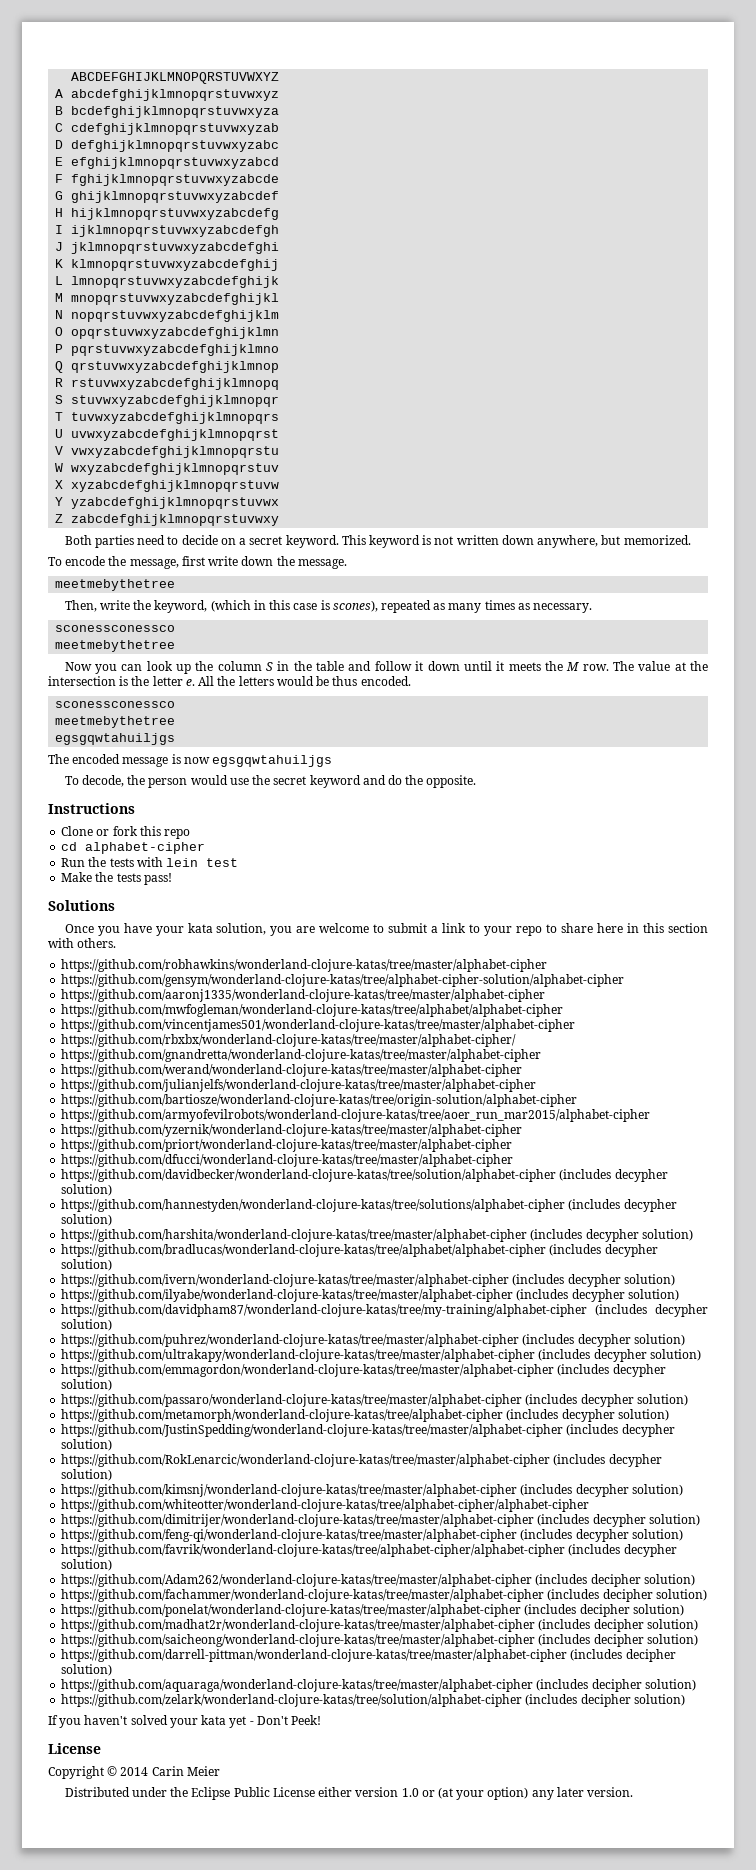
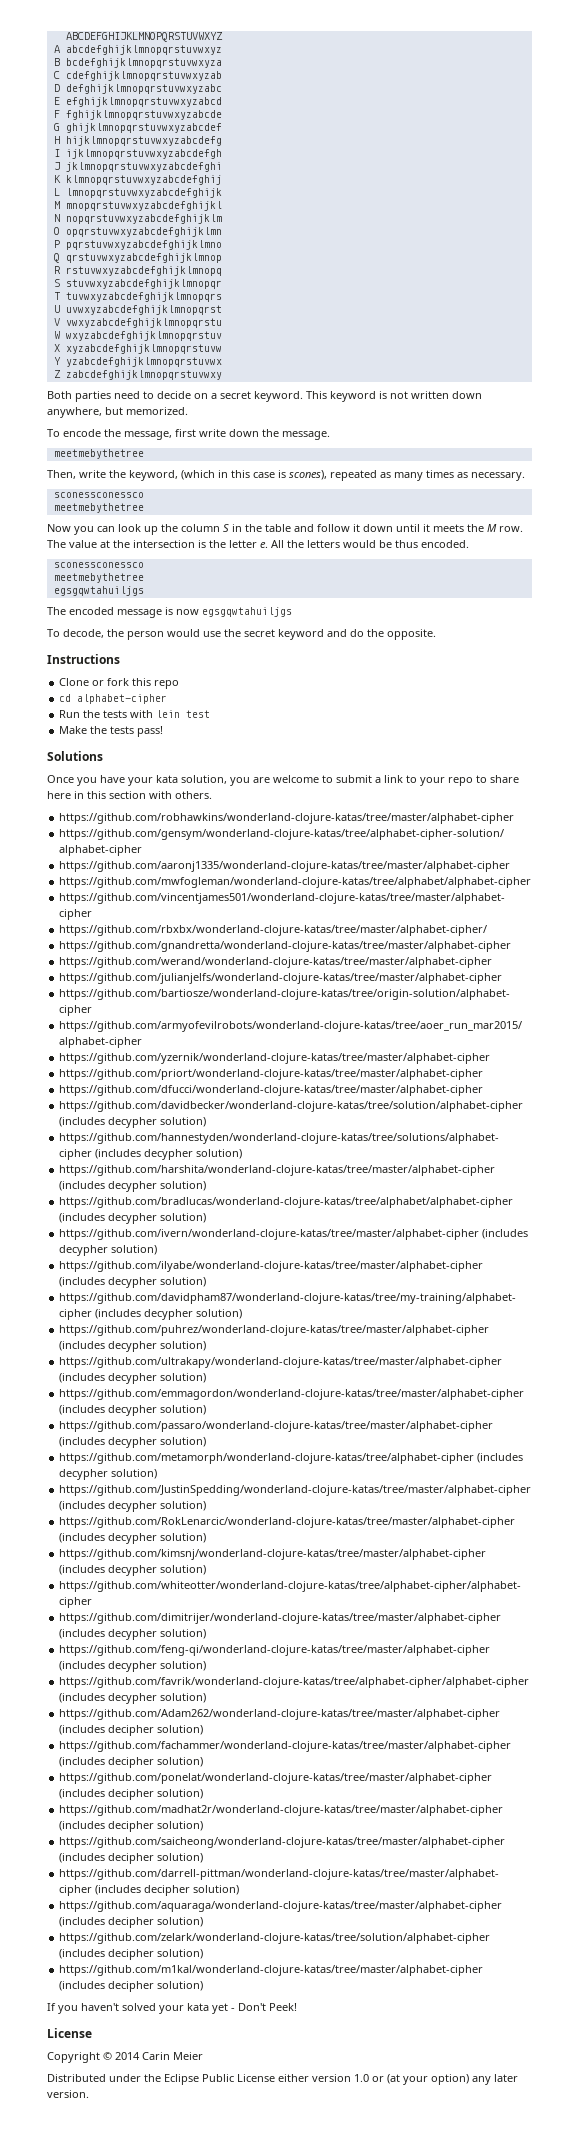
+ https://github.com/m1kal/wonderland-clojure-katas/tree/master/alphabet-cipher (includes decipher solution)

